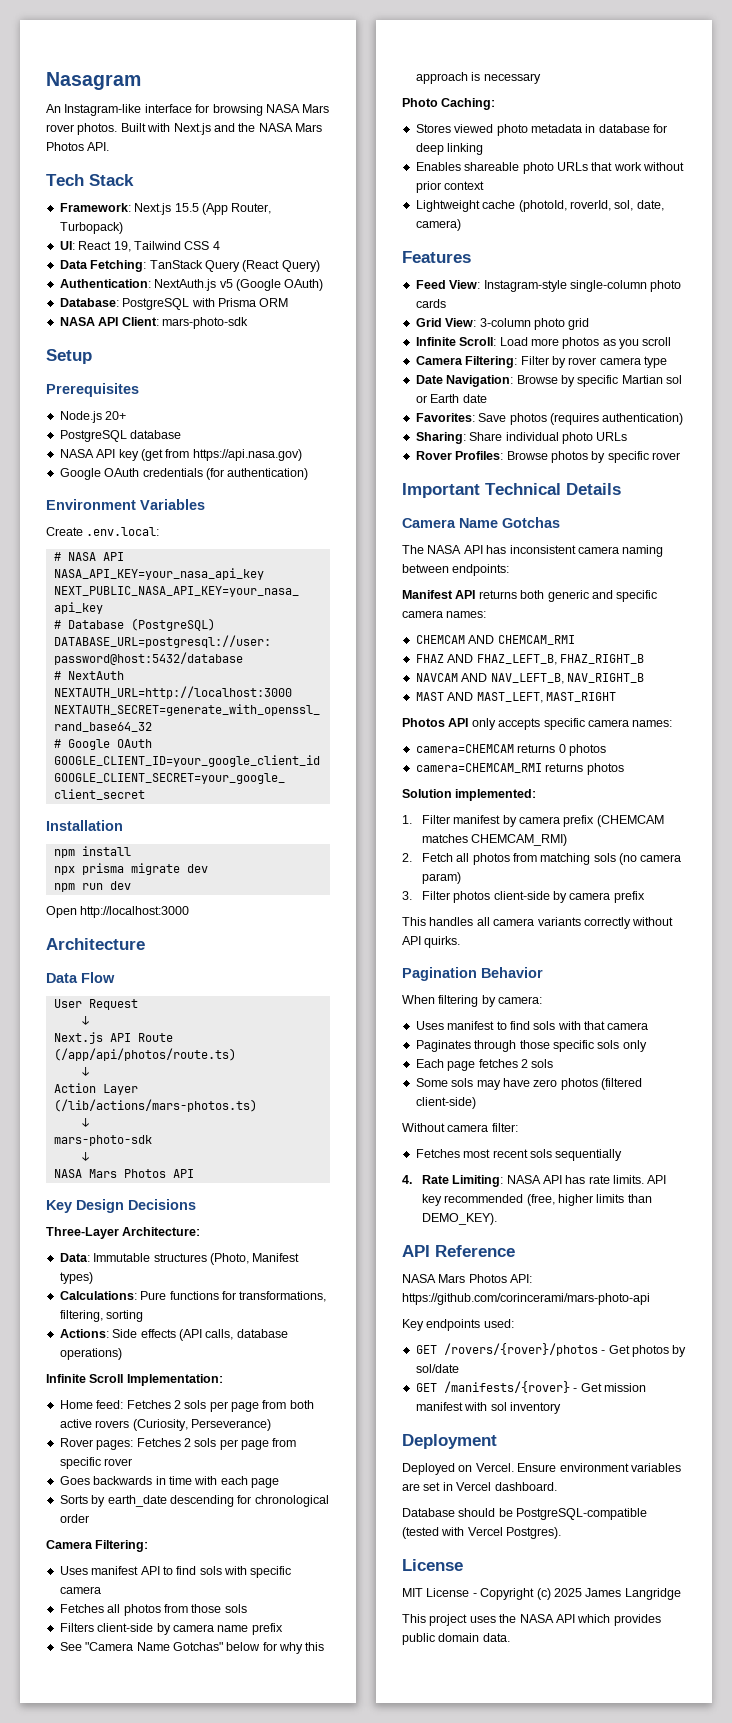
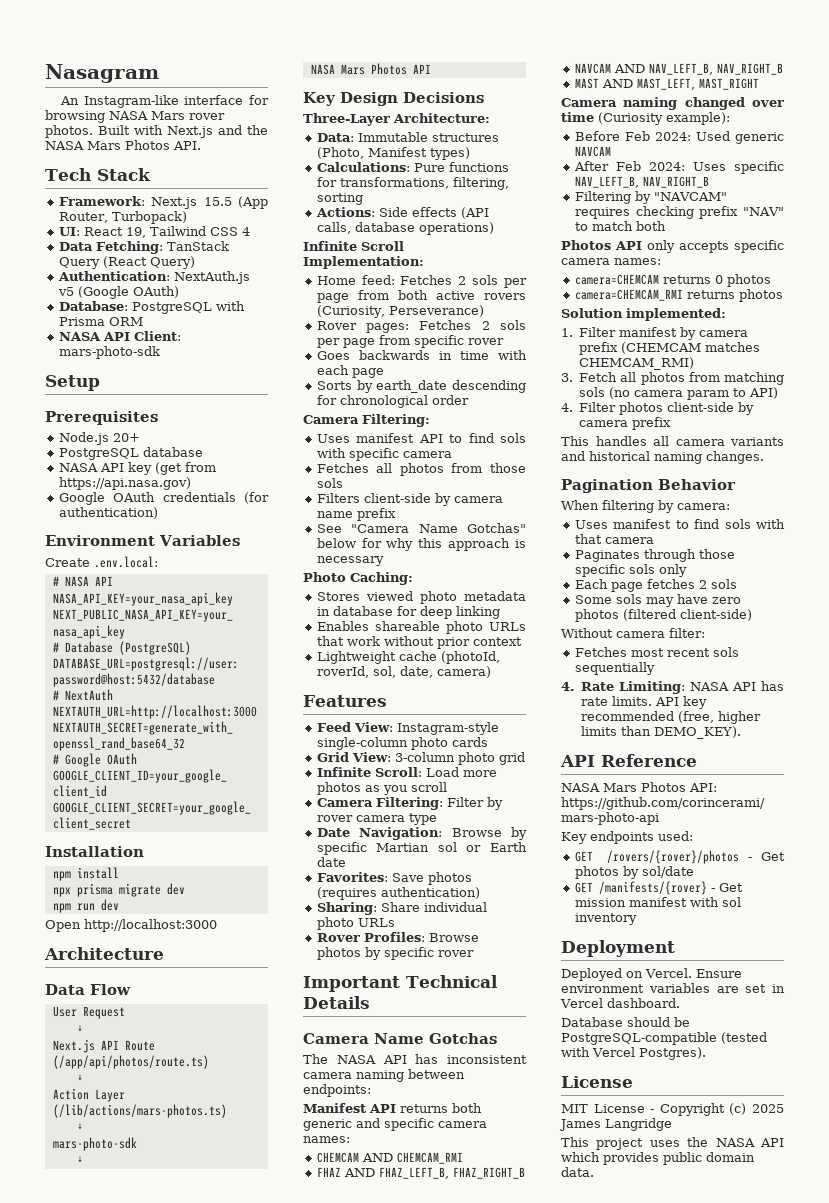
+ Camera naming changed over time (Curiosity example):
+ Before Feb 2024: Used generic NAVCAM
+ After Feb 2024: Uses specific NAV_LEFT_B, NAV_RIGHT_B
+ Filtering by "NAVCAM" requires checking prefix "NAV" to match both
- 2. Fetch all photos from matching sols (no camera param)
- 3. Filter photos client-side by camera prefix
+ 3. Fetch all photos from matching sols (no camera param to API)
+ 4. Filter photos client-side by camera prefix
- This handles all camera variants correctly without API quirks.
+ This handles all camera variants and historical naming changes.

